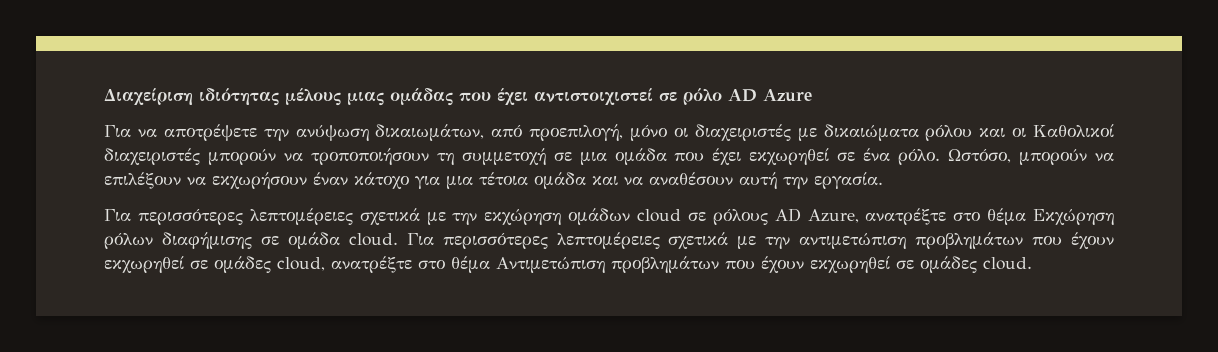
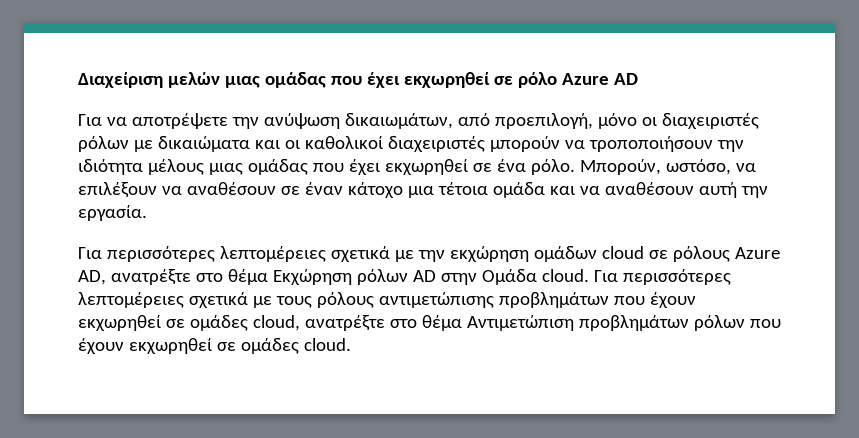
- Διαχείριση ιδιότητας μέλους μιας ομάδας που έχει αντιστοιχιστεί σε ρόλο AD Azure
+ Διαχείριση μελών μιας ομάδας που έχει εκχωρηθεί σε ρόλο Azure AD
- Για να αποτρέψετε την ανύψωση δικαιωμάτων, από προεπιλογή, μόνο οι διαχειριστές με δικαιώματα ρόλου και οι Καθολικοί διαχειριστές μπορούν να τροποποιήσουν τη συμμετοχή σε μια ομάδα που έχει εκχωρηθεί σε ένα ρόλο.
+ Για να αποτρέψετε την ανύψωση δικαιωμάτων, από προεπιλογή, μόνο οι διαχειριστές ρόλων με δικαιώματα και οι καθολικοί διαχειριστές μπορούν να τροποποιήσουν την ιδιότητα μέλους μιας ομάδας που έχει εκχωρηθεί σε ένα ρόλο.
- Ωστόσο, μπορούν να επιλέξουν να εκχωρήσουν έναν κάτοχο για μια τέτοια ομάδα και να αναθέσουν αυτή την εργασία.
+ Μπορούν, ωστόσο, να επιλέξουν να αναθέσουν σε έναν κάτοχο μια τέτοια ομάδα και να αναθέσουν αυτή την εργασία.
- Για περισσότερες λεπτομέρειες σχετικά με την εκχώρηση ομάδων cloud σε ρόλους AD Azure, ανατρέξτε στο θέμα Εκχώρηση ρόλων διαφήμισης σε ομάδα cloud.
+ Για περισσότερες λεπτομέρειες σχετικά με την εκχώρηση ομάδων cloud σε ρόλους Azure AD, ανατρέξτε στο θέμα Εκχώρηση ρόλων AD στην Ομάδα cloud.
- Για περισσότερες λεπτομέρειες σχετικά με την αντιμετώπιση προβλημάτων που έχουν εκχωρηθεί σε ομάδες cloud, ανατρέξτε στο θέμα Αντιμετώπιση προβλημάτων που έχουν εκχωρηθεί σε ομάδες cloud.
+ Για περισσότερες λεπτομέρειες σχετικά με τους ρόλους αντιμετώπισης προβλημάτων που έχουν εκχωρηθεί σε ομάδες cloud, ανατρέξτε στο θέμα Αντιμετώπιση προβλημάτων ρόλων που έχουν εκχωρηθεί σε ομάδες cloud.

